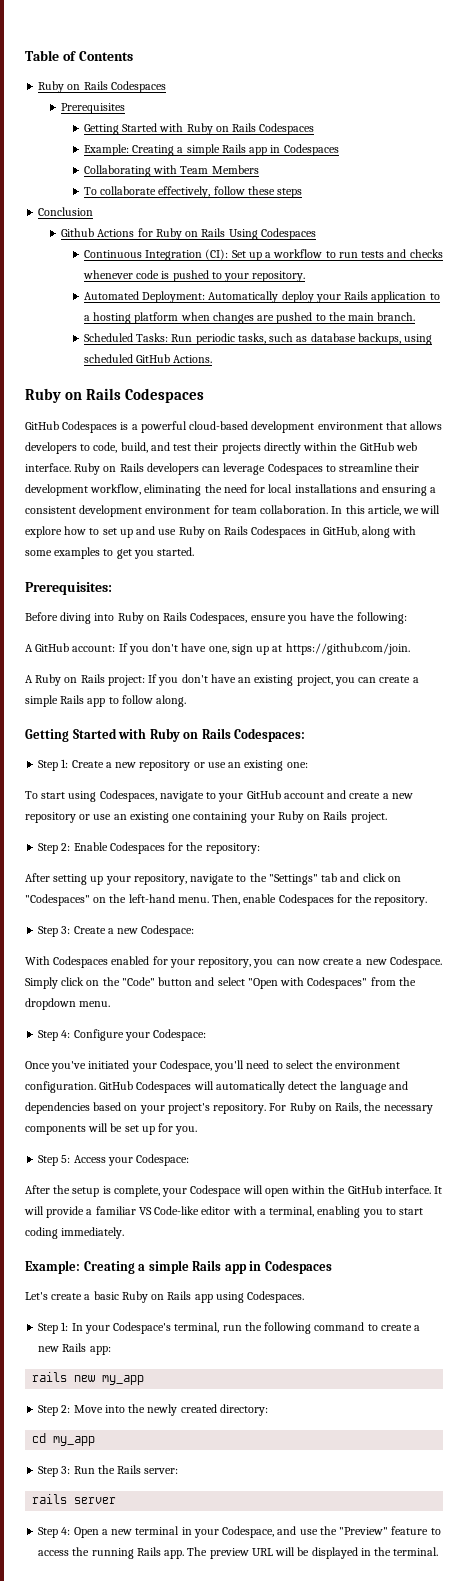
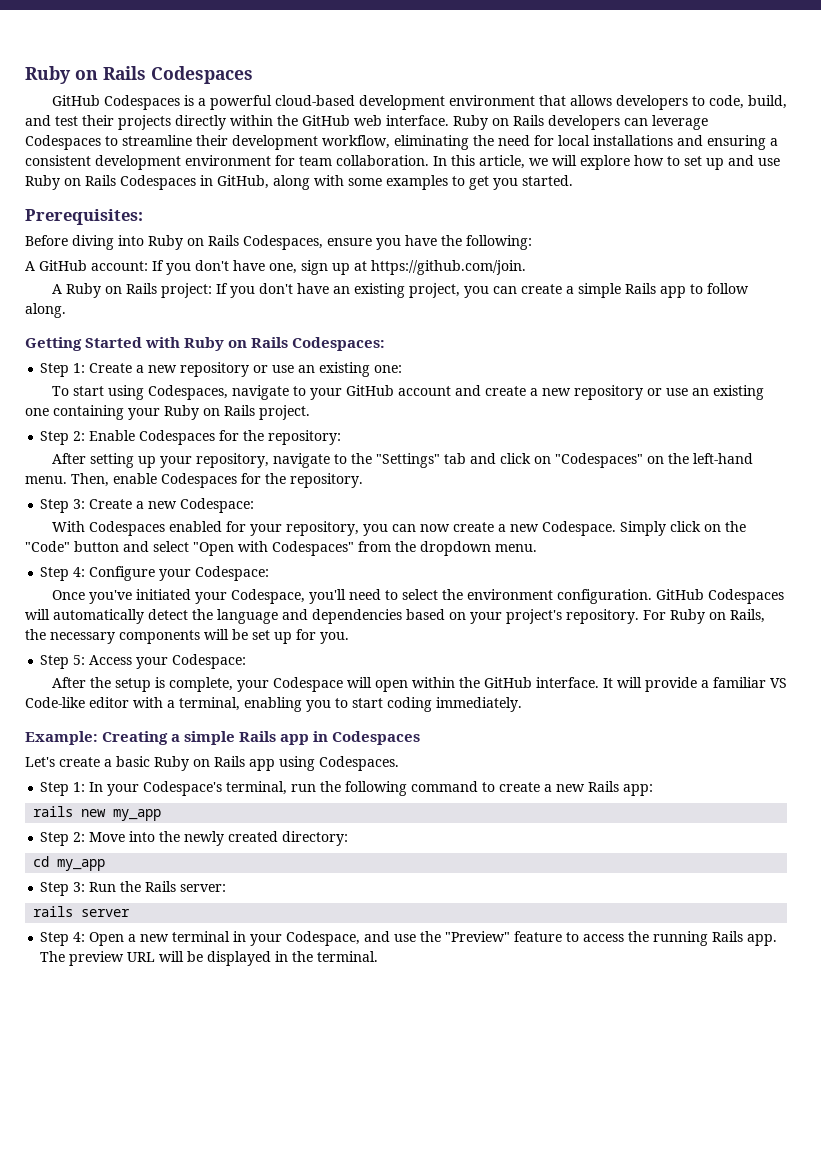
- Table of Contents
- Ruby on Rails Codespaces
- Prerequisites
- Getting Started with Ruby on Rails Codespaces
- Example: Creating a simple Rails app in Codespaces
- Collaborating with Team Members
- To collaborate effectively, follow these steps
- Conclusion
- Github Actions for Ruby on Rails Using Codespaces
- Continuous Integration (CI): Set up a workflow to run tests and checks whenever code is pushed to your repository.
- Automated Deployment: Automatically deploy your Rails application to a hosting platform when changes are pushed to the main branch.
- Scheduled Tasks: Run periodic tasks, such as database backups, using scheduled GitHub Actions.

